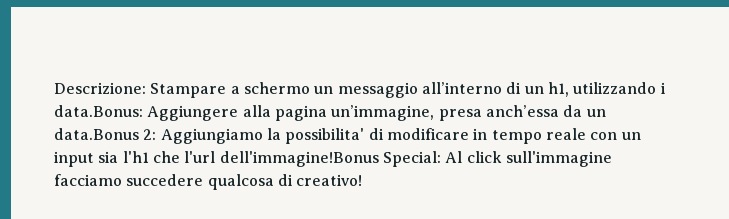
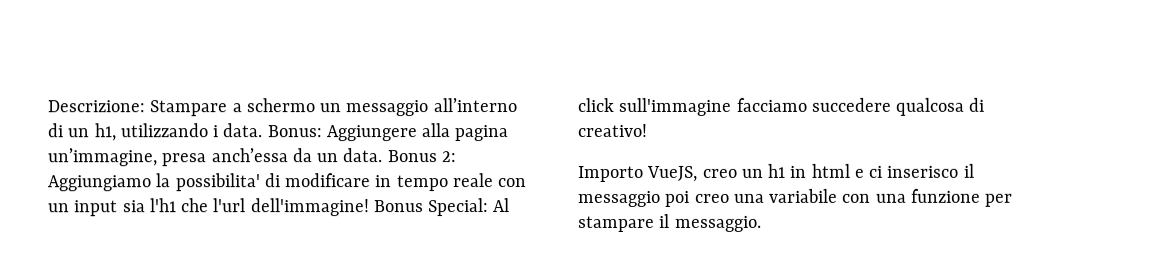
- Descrizione: Stampare a schermo un messaggio all’interno di un h1, utilizzando i data.Bonus: Aggiungere alla pagina un’immagine, presa anch’essa da un data.Bonus 2: Aggiungiamo la possibilita' di modificare in tempo reale con un input sia l'h1 che l'url dell'immagine!Bonus Special: Al click sull'immagine facciamo succedere qualcosa di creativo!
+ Descrizione: Stampare a schermo un messaggio all’interno di un h1, utilizzando i data. Bonus: Aggiungere alla pagina un’immagine, presa anch’essa da un data. Bonus 2: Aggiungiamo la possibilita' di modificare in tempo reale con un input sia l'h1 che l'url dell'immagine! Bonus Special: Al click sull'immagine facciamo succedere qualcosa di creativo!
+ Importo VueJS, creo un h1 in html e ci inserisco il messaggio poi creo una variabile con una funzione per stampare il messaggio.

